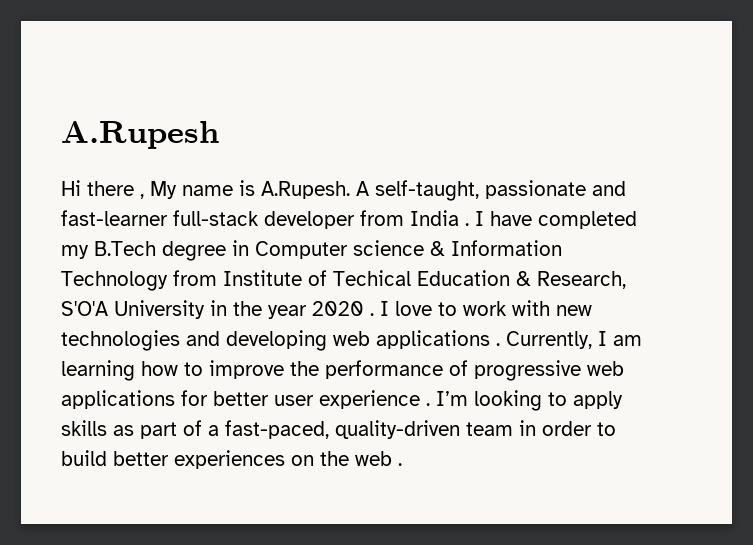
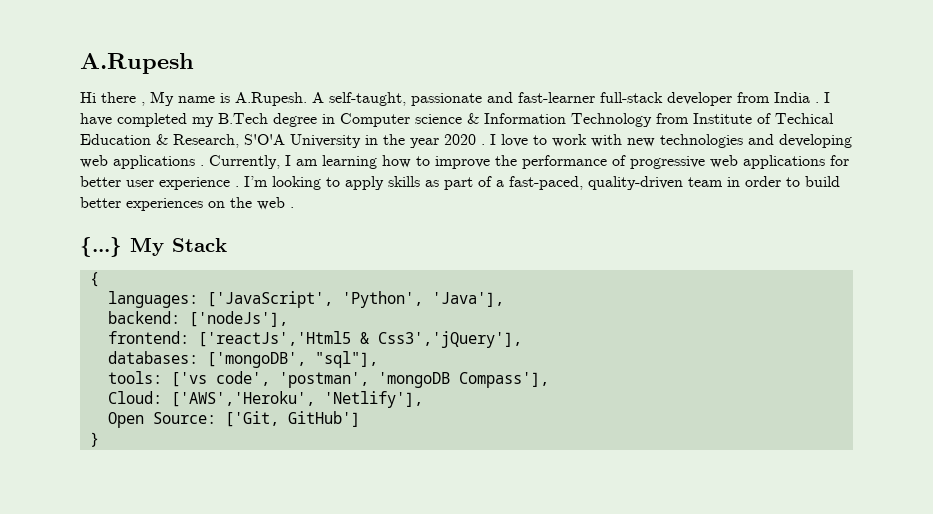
+ {...} My Stack
+ {
+ languages: ['JavaScript', 'Python', 'Java'],
+ backend: ['nodeJs'],
+ frontend: ['reactJs','Html5 & Css3','jQuery'],
+ databases: ['mongoDB', "sql"],
+ tools: ['vs code', 'postman', 'mongoDB Compass'],
+ Cloud: ['AWS','Heroku', 'Netlify'],
+ Open Source: ['Git, GitHub']
+ }

